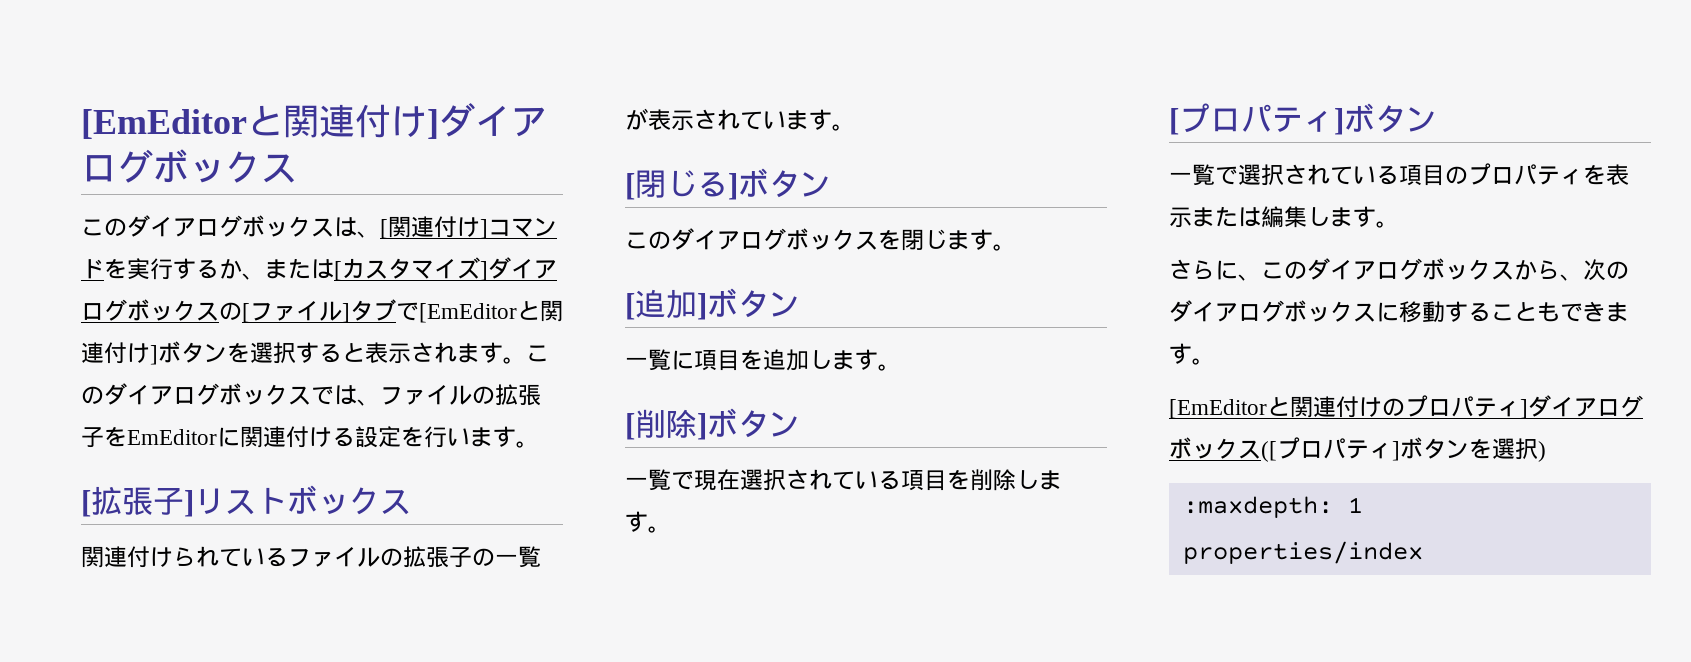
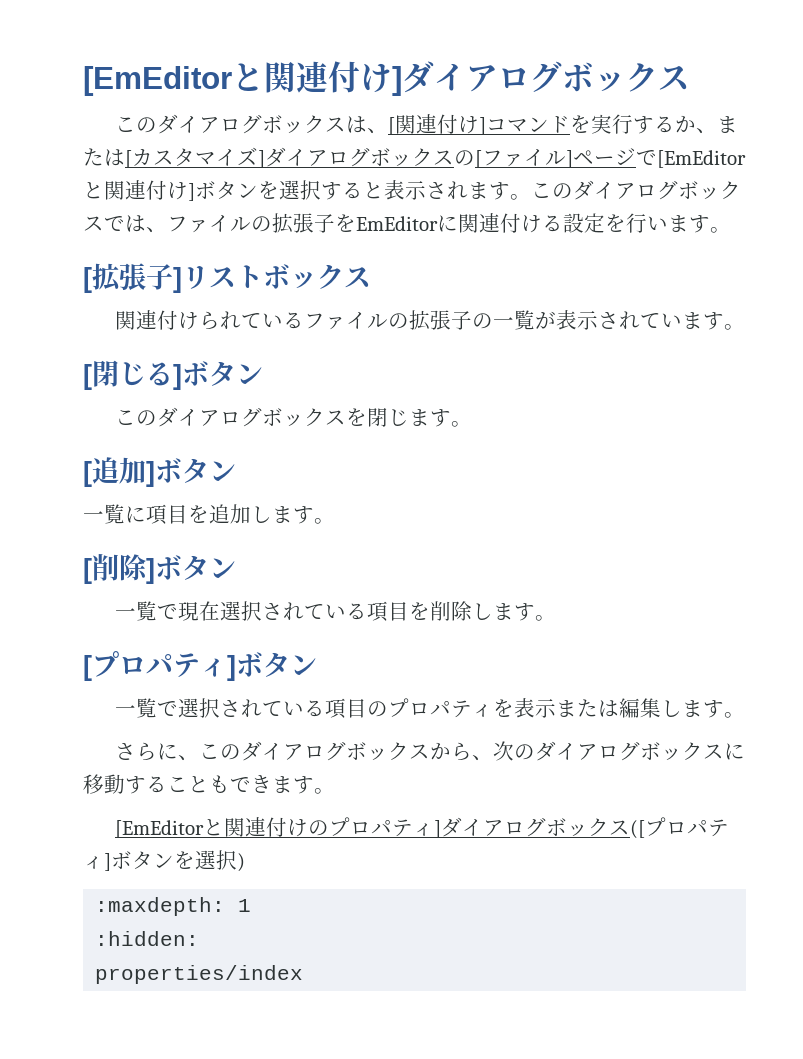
- このダイアログボックスは、[関連付け]コマンドを実行するか、または[カスタマイズ]ダイアログボックスの[ファイル]タブで[EmEditorと関連付け]ボタンを選択すると表示されます。
+ このダイアログボックスは、[関連付け]コマンドを実行するか、または[カスタマイズ]ダイアログボックスの[ファイル]ページで[EmEditorと関連付け]ボタンを選択すると表示されます。
+ :hidden:

